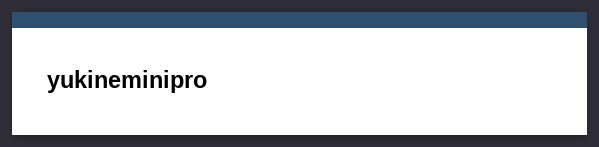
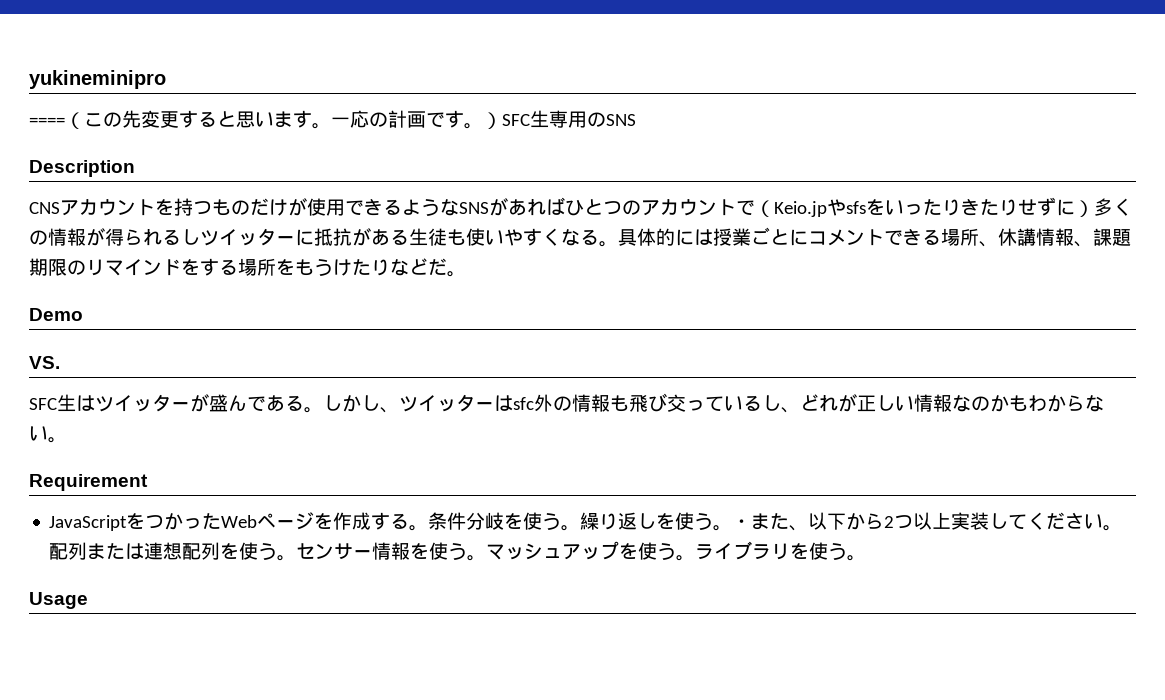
+ ====（この先変更すると思います。一応の計画です。）SFC生専用のSNS
+ Description
+ CNSアカウントを持つものだけが使用できるようなSNSがあればひとつのアカウントで（Keio.jpやsfsをいったりきたりせずに）多くの情報が得られるしツイッターに抵抗がある生徒も使いやすくなる。具体的には授業ごとにコメントできる場所、休講情報、課題期限のリマインドをする場所をもうけたりなどだ。
+ Demo
+ VS.
+ SFC生はツイッターが盛んである。しかし、ツイッターはsfc外の情報も飛び交っているし、どれが正しい情報なのかもわからない。
+ Requirement
+ JavaScriptをつかったWebページを作成する。条件分岐を使う。繰り返しを使う。・また、以下から2つ以上実装してください。配列または連想配列を使う。センサー情報を使う。マッシュアップを使う。ライブラリを使う。
+ Usage

